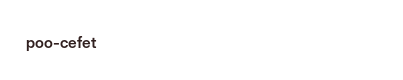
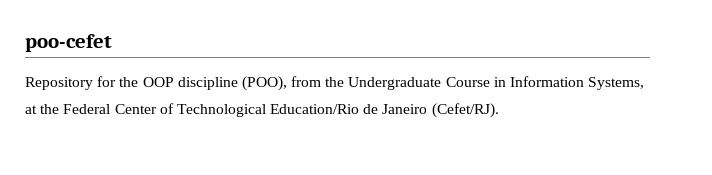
+ Repository for the OOP discipline (POO), from the Undergraduate Course in Information Systems, at the Federal Center of Technological Education/Rio de Janeiro (Cefet/RJ).

